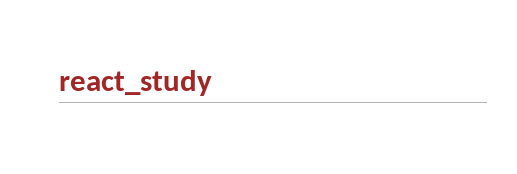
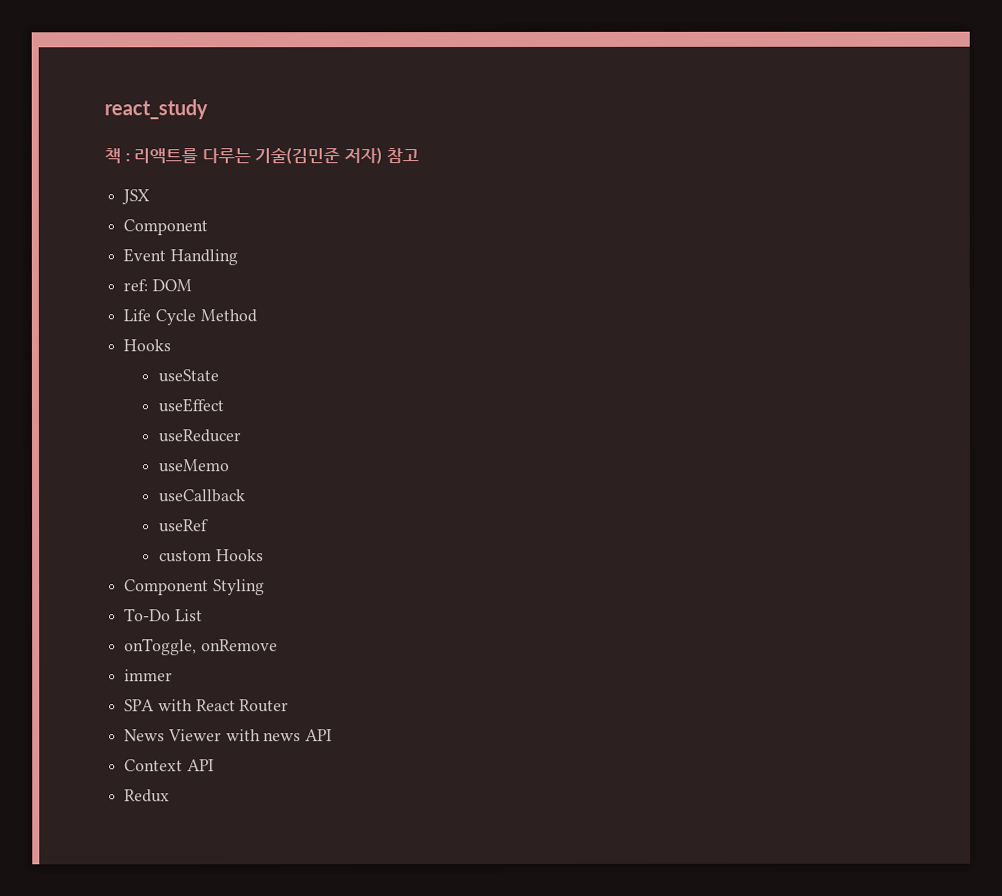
+ 책 : 리액트를 다루는 기술(김민준 저자) 참고
+ JSX
+ Component
+ Event Handling
+ ref: DOM
+ Life Cycle Method
+ Hooks
+ useState
+ useEffect
+ useReducer
+ useMemo
+ useCallback
+ useRef
+ custom Hooks
+ Component Styling
+ To-Do List
+ onToggle, onRemove
+ immer
+ SPA with React Router
+ News Viewer with news API
+ Context API
+ Redux

